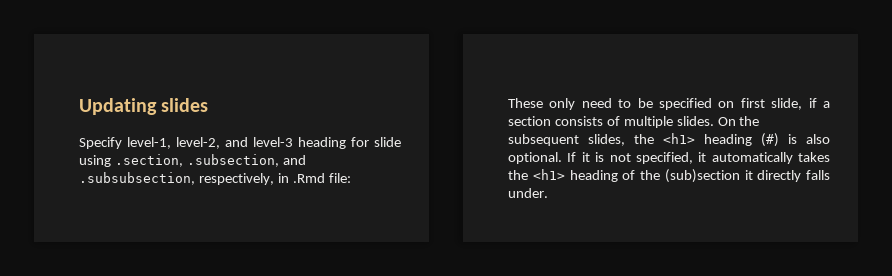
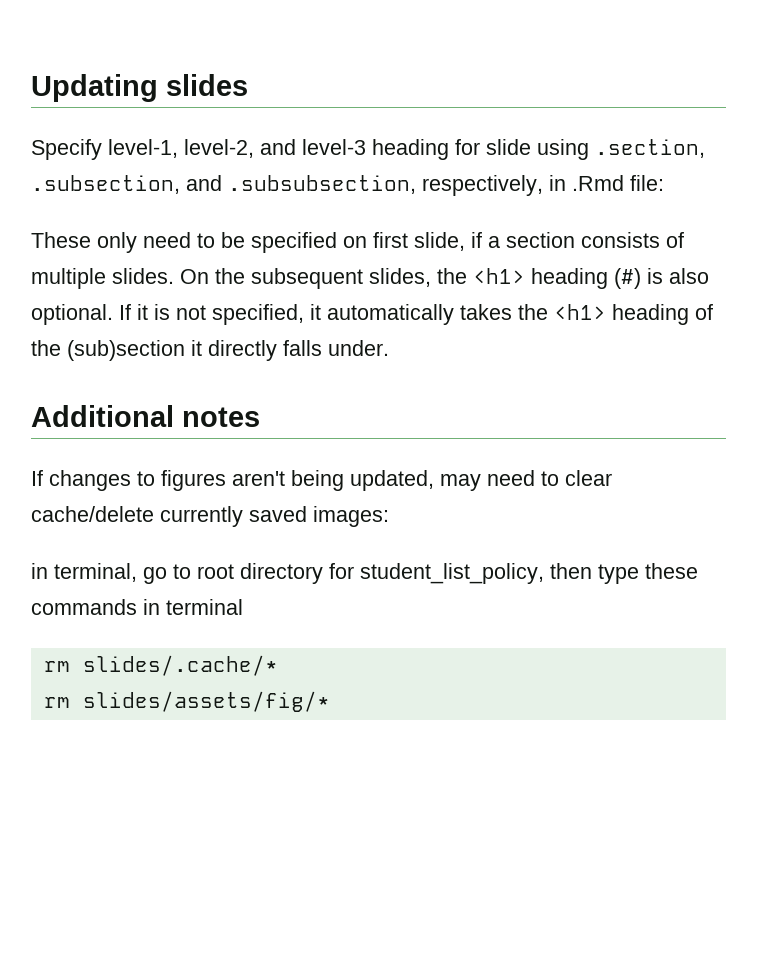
+ Additional notes
+ If changes to figures aren't being updated, may need to clear cache/delete currently saved images:
+ in terminal, go to root directory for student_list_policy, then type these commands in terminal
+ rm slides/.cache/*
+ rm slides/assets/fig/*

